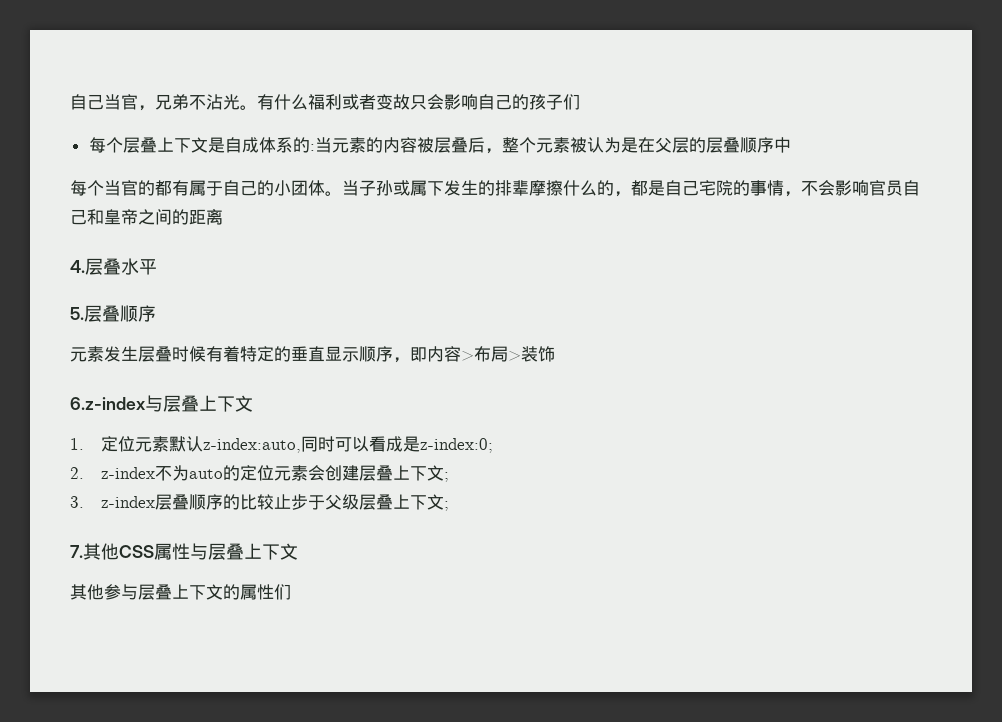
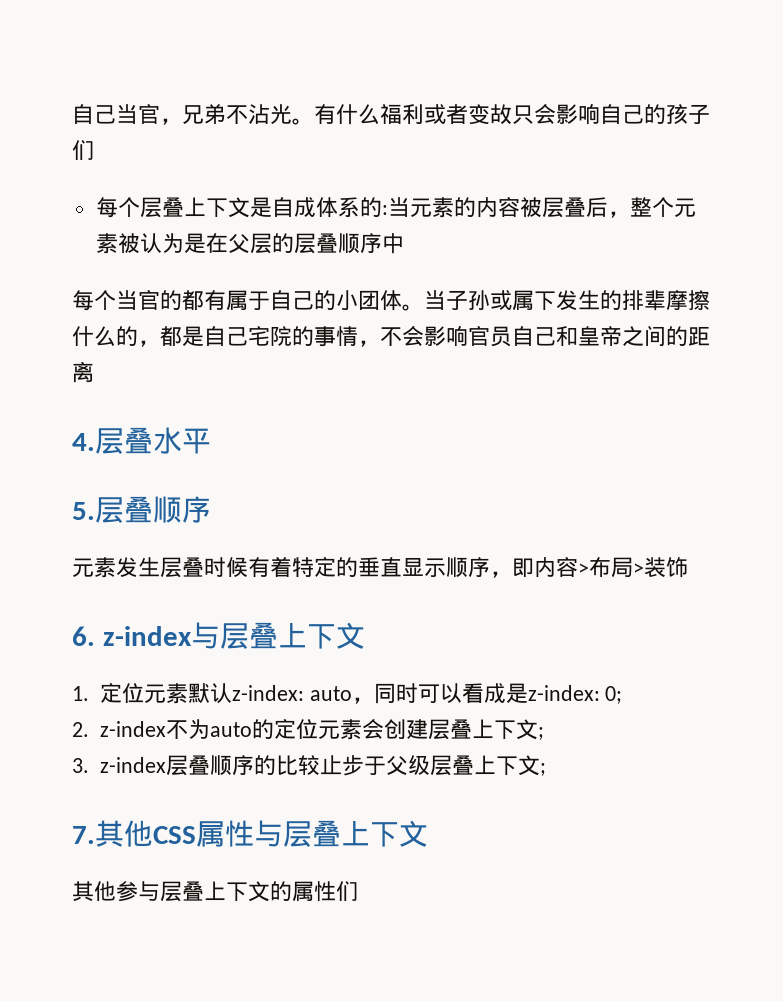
- 6.z-index与层叠上下文
+ 6. z-index与层叠上下文
- 1.定位元素默认z-index:auto,同时可以看成是z-index:0;
+ 1.定位元素默认z-index: auto，同时可以看成是z-index: 0;

